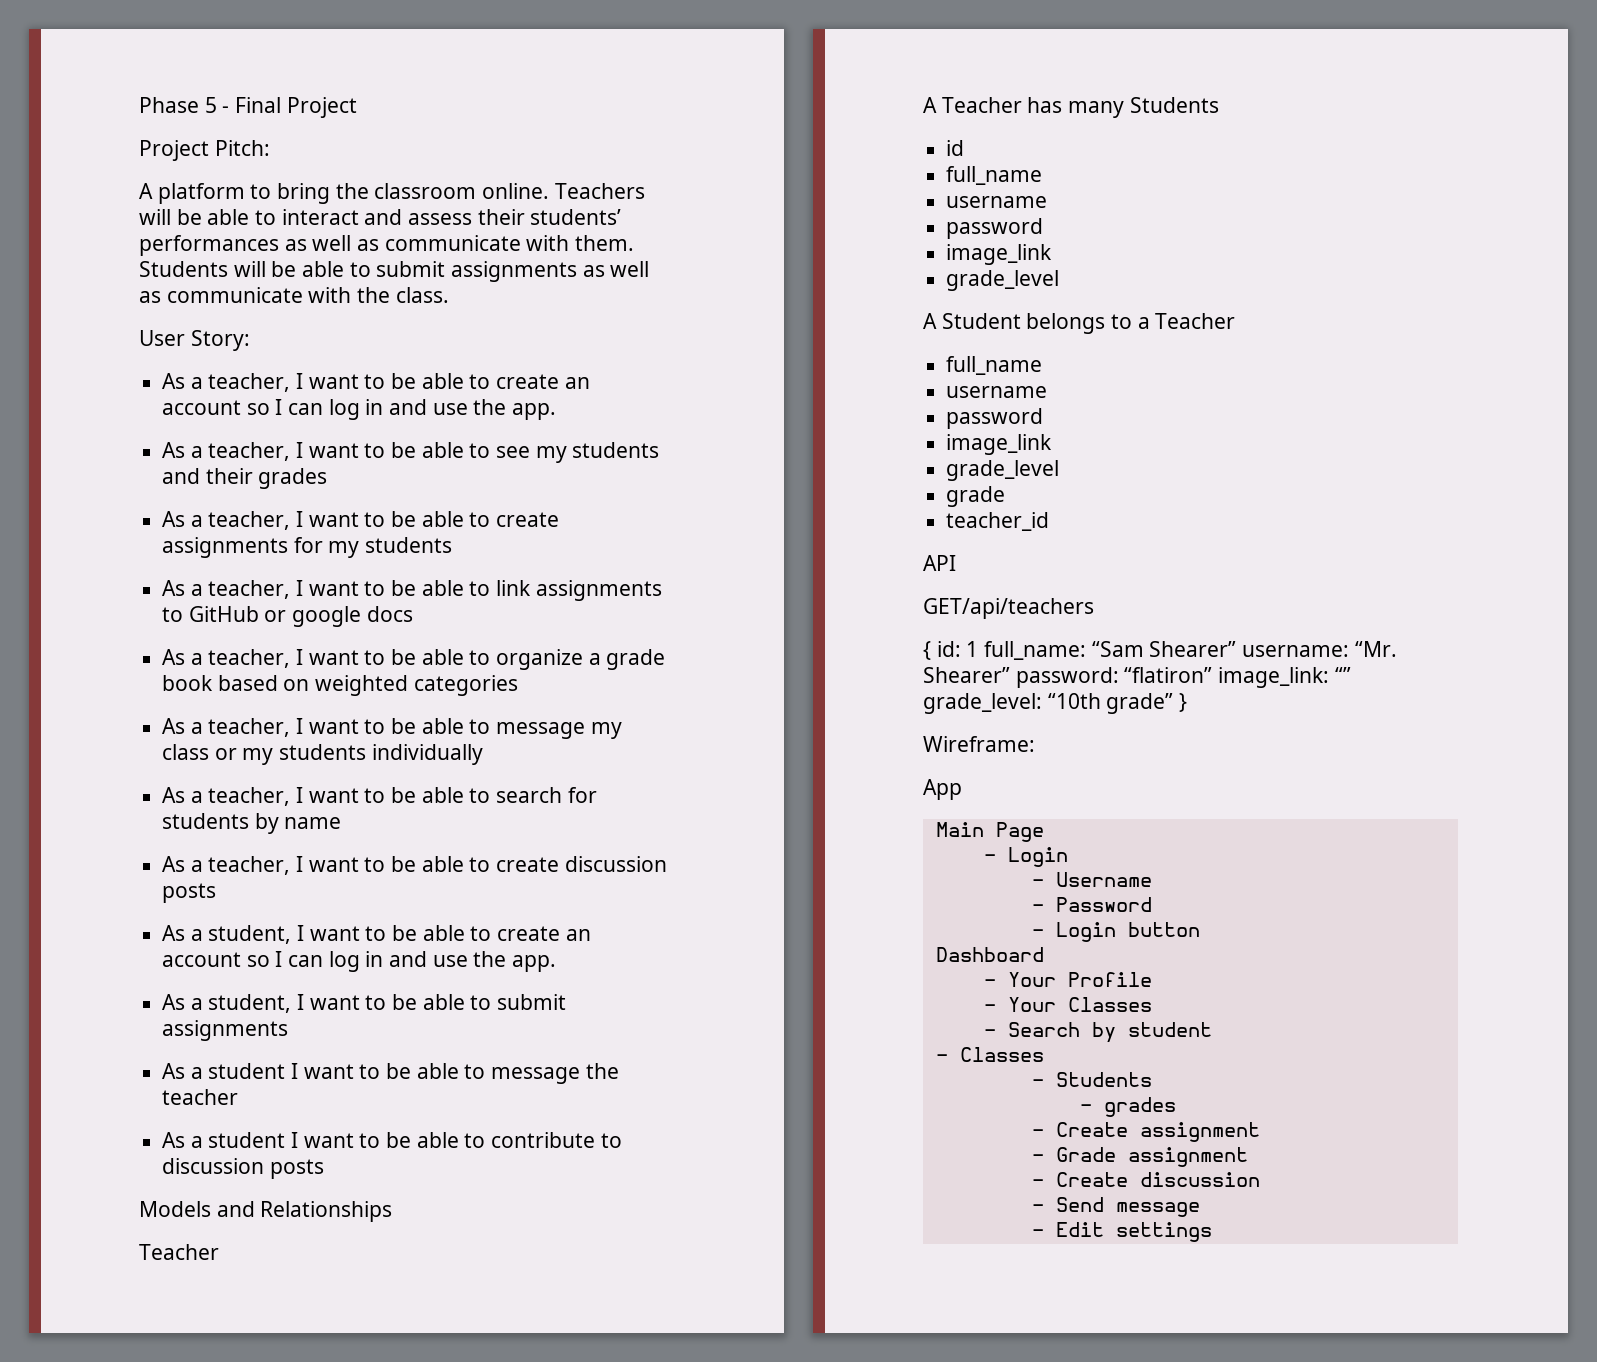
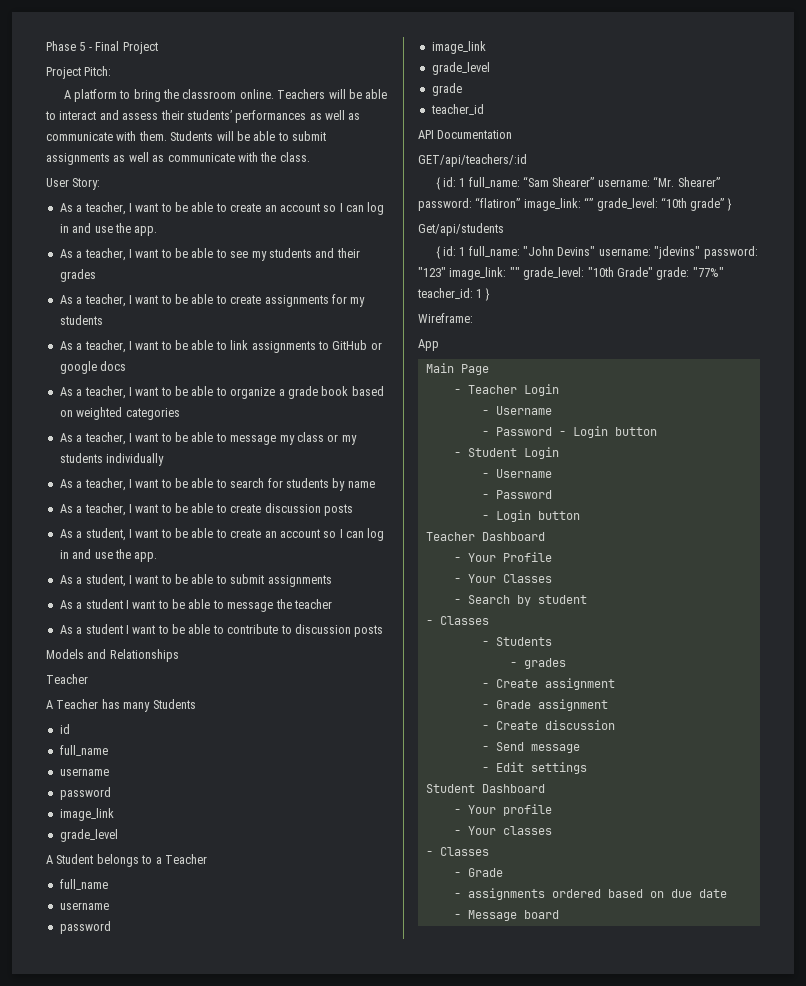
- API
- GET/api/teachers
+ API Documentation
+ GET/api/teachers/:id
+ Get/api/students
+ { id: 1 full_name: "John Devins" username: "jdevins" password: "123" image_link: "" grade_level: "10th Grade" grade: "77%" teacher_id: 1 }
  Main Page
- - Login
+ - Teacher Login
+ - Username
+ - Password - Login button
+ - Student Login
- Dashboard
+ Teacher Dashboard
+ Student Dashboard
+ - Your profile
+ - Your classes
+ - Classes
+ - Grade
+ - assignments ordered based on due date
+ - Message board

